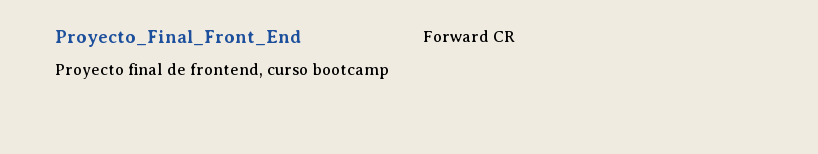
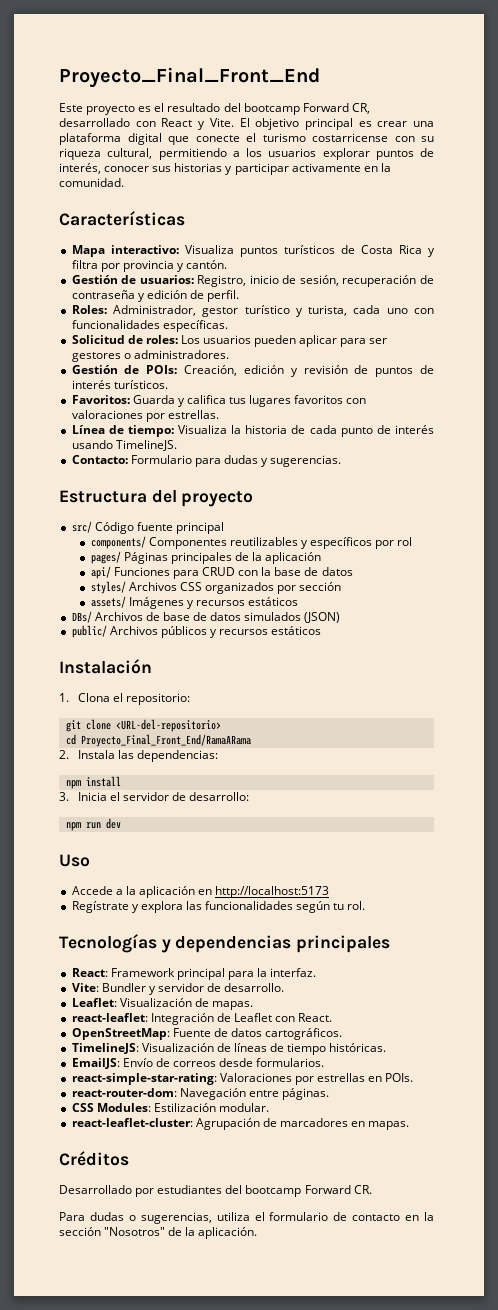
- Proyecto final de frontend, curso bootcamp Forward CR
+ Este proyecto es el resultado del bootcamp Forward CR, desarrollado con React y Vite. El objetivo principal es crear una plataforma digital que conecte el turismo costarricense con su riqueza cultural, permitiendo a los usuarios explorar puntos de interés, conocer sus historias y participar activamente en la comunidad.
+ Características
+ Mapa interactivo: Visualiza puntos turísticos de Costa Rica y filtra por provincia y cantón.
+ Gestión de usuarios: Registro, inicio de sesión, recuperación de contraseña y edición de perfil.
+ Roles: Administrador, gestor turístico y turista, cada uno con funcionalidades específicas.
+ Solicitud de roles: Los usuarios pueden aplicar para ser gestores o administradores.
+ Gestión de POIs: Creación, edición y revisión de puntos de interés turísticos.
+ Favoritos: Guarda y califica tus lugares favoritos con valoraciones por estrellas.
+ Línea de tiempo: Visualiza la historia de cada punto de interés usando TimelineJS.
+ Contacto: Formulario para dudas y sugerencias.
+ Estructura del proyecto
+ src/ Código fuente principal
+ components/ Componentes reutilizables y específicos por rol
+ pages/ Páginas principales de la aplicación
+ api/ Funciones para CRUD con la base de datos
+ styles/ Archivos CSS organizados por sección
+ assets/ Imágenes y recursos estáticos
+ DBs/ Archivos de base de datos simulados (JSON)
+ public/ Archivos públicos y recursos estáticos
+ Instalación
+ 1. Clona el repositorio:
+ git clone <URL-del-repositorio>
+ cd Proyecto_Final_Front_End/RamaARama
+ 2. Instala las dependencias:
+ npm install
+ 3. Inicia el servidor de desarrollo:
+ npm run dev
+ Uso
+ Accede a la aplicación en http://localhost:5173
+ Regístrate y explora las funcionalidades según tu rol.
+ Tecnologías y dependencias principales
+ React: Framework principal para la interfaz.
+ Vite: Bundler y servidor de desarrollo.
+ Leaflet: Visualización de mapas.
+ react-leaflet: Integración de Leaflet con React.
+ OpenStreetMap: Fuente de datos cartográficos.
+ TimelineJS: Visualización de líneas de tiempo históricas.
+ EmailJS: Envío de correos desde formularios.
+ react-simple-star-rating: Valoraciones por estrellas en POIs.
+ react-router-dom: Navegación entre páginas.
+ CSS Modules: Estilización modular.
+ react-leaflet-cluster: Agrupación de marcadores en mapas.
+ Créditos
+ Desarrollado por estudiantes del bootcamp Forward CR.
+ Para dudas o sugerencias, utiliza el formulario de contacto en la sección "Nosotros" de la aplicación.

